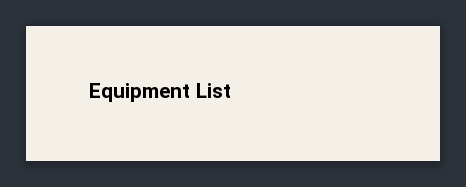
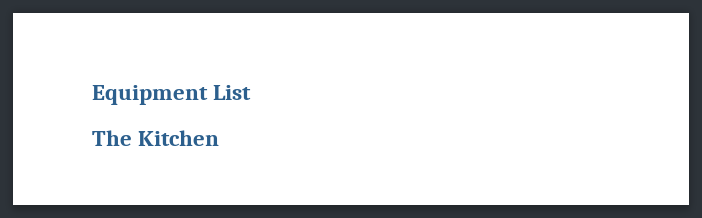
+ The Kitchen

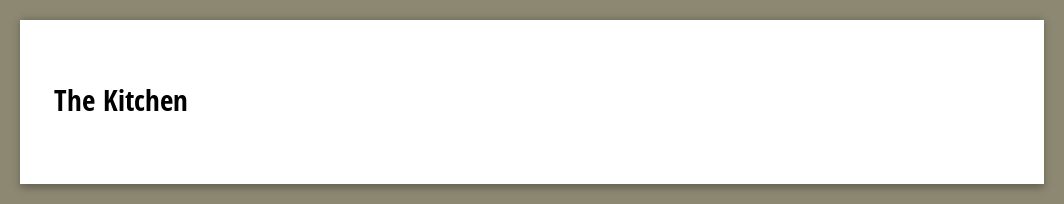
- Equipment List

